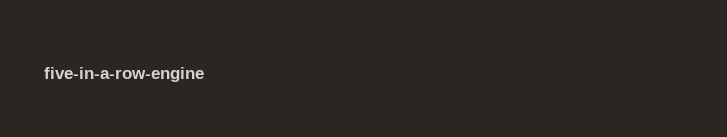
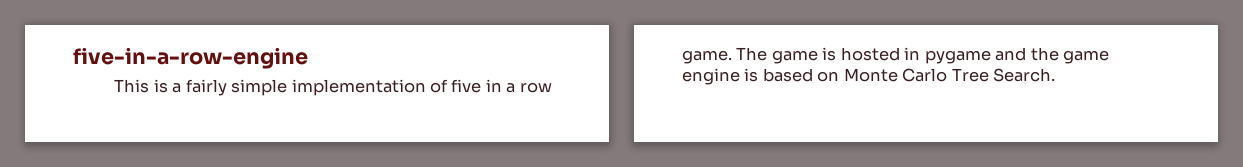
+ This is a fairly simple implementation of five in a row game. The game is hosted in pygame and the game engine is based on Monte Carlo Tree Search.

